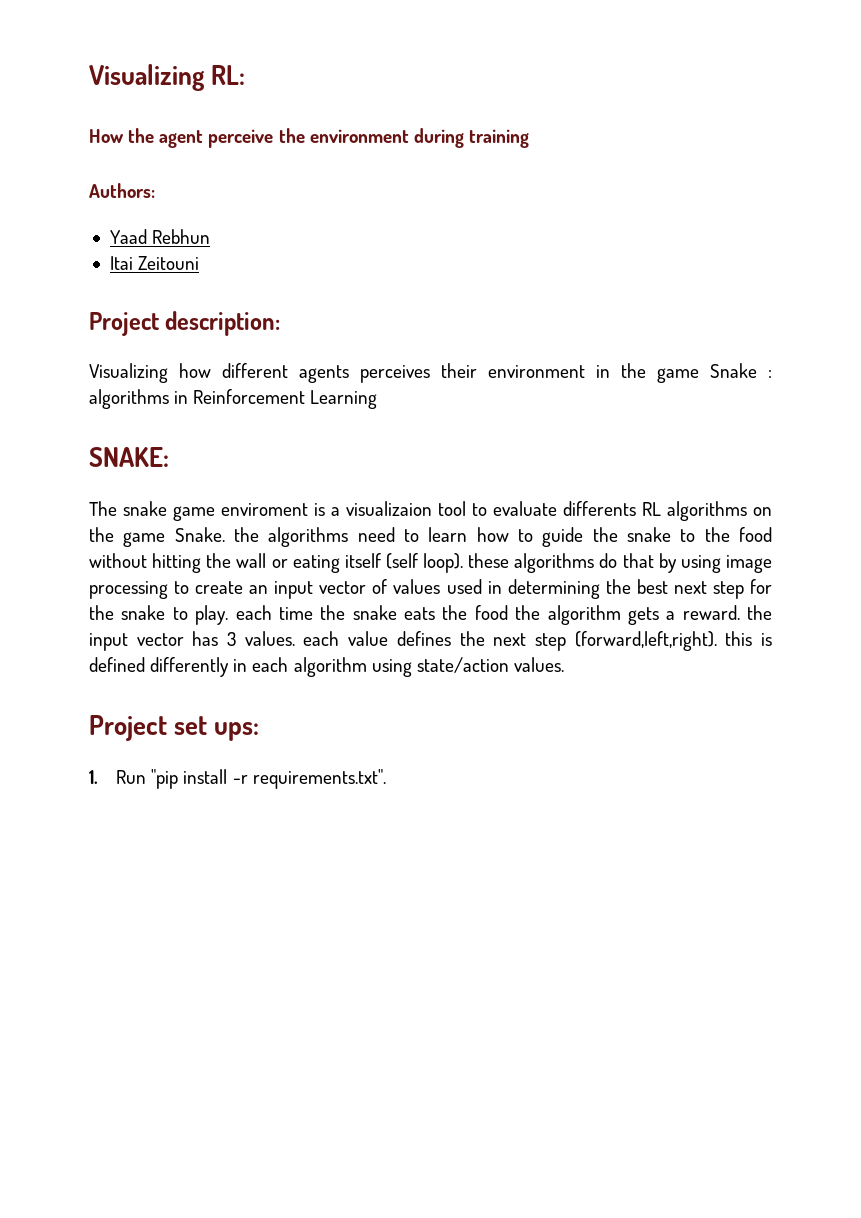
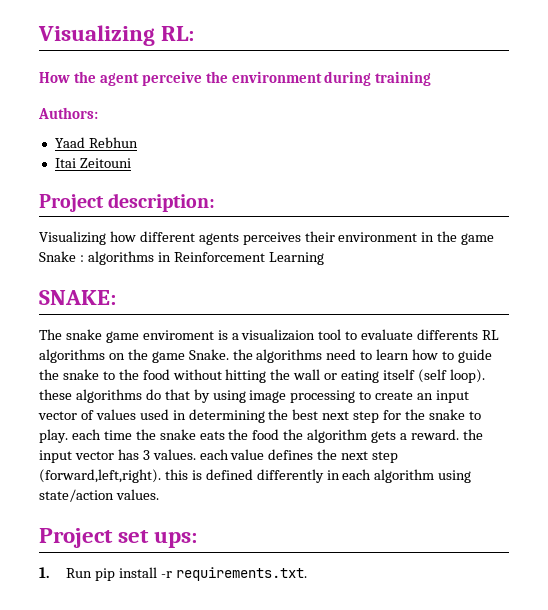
- 1. Run "pip install -r requirements.txt".
+ 1. Run pip install -r requirements.txt.

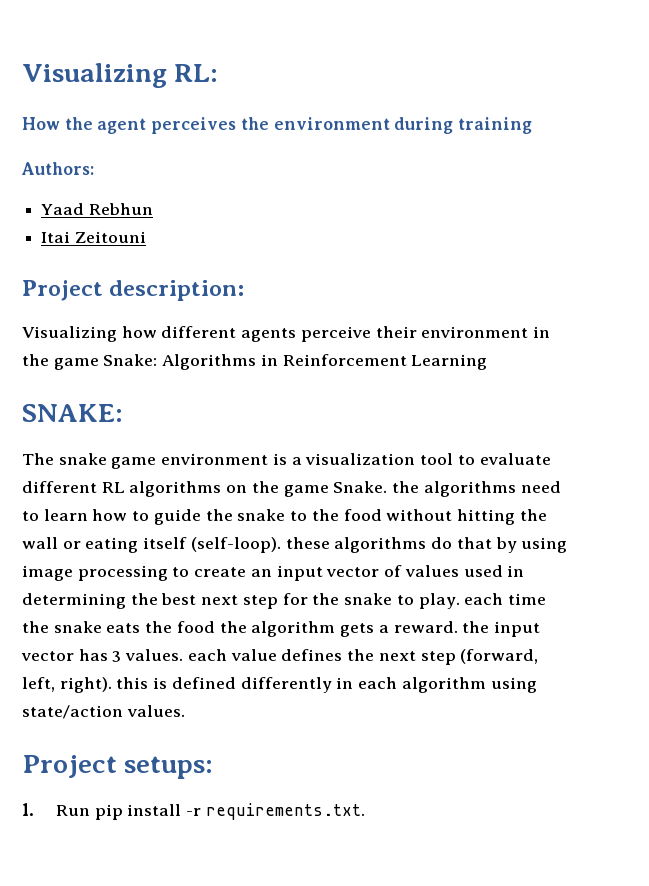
- How the agent perceive the environment during training
+ How the agent perceives the environment during training
- Visualizing how different agents perceives their environment in the game Snake : algorithms in Reinforcement Learning
+ Visualizing how different agents perceive their environment in the game Snake: Algorithms in Reinforcement Learning
- The snake game enviroment is a visualizaion tool to evaluate differents RL algorithms on the game Snake. the algorithms need to learn how to guide the snake to the food without hitting the wall or eating itself (self loop). these algorithms do that by using image processing to create an input vector of values used in determining the best next step for the snake to play. each time the snake eats the food the algorithm gets a reward. the input vector has 3 values. each value defines the next step (forward,left,right). this is defined differently in each algorithm using state/action values.
+ The snake game environment is a visualization tool to evaluate different RL algorithms on the game Snake. the algorithms need to learn how to guide the snake to the food without hitting the wall or eating itself (self-loop). these algorithms do that by using image processing to create an input vector of values used in determining the best next step for the snake to play. each time the snake eats the food the algorithm gets a reward. the input vector has 3 values. each value defines the next step (forward, left, right). this is defined differently in each algorithm using state/action values.
- Project set ups:
+ Project setups:

